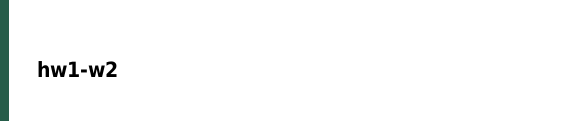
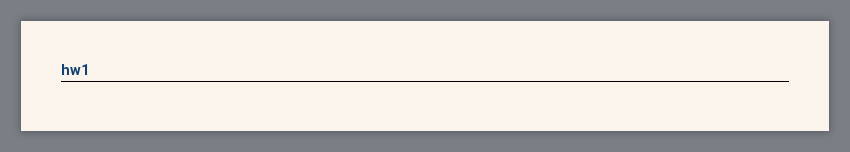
- hw1-w2
+ hw1

